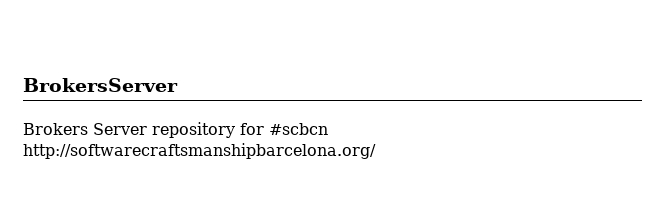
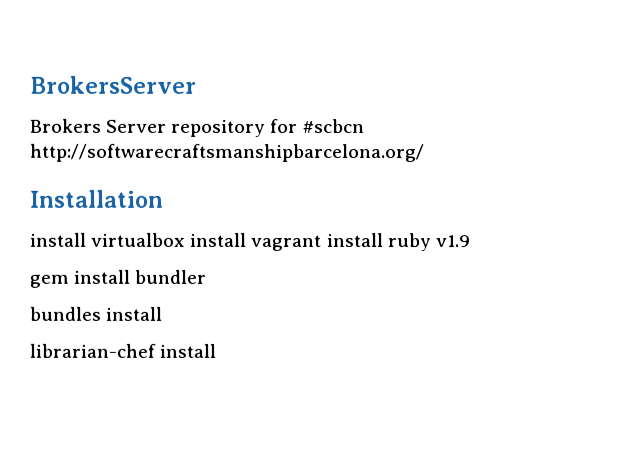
+ Installation
+ install virtualbox install vagrant install ruby v1.9
+ gem install bundler
+ bundles install
+ librarian-chef install

